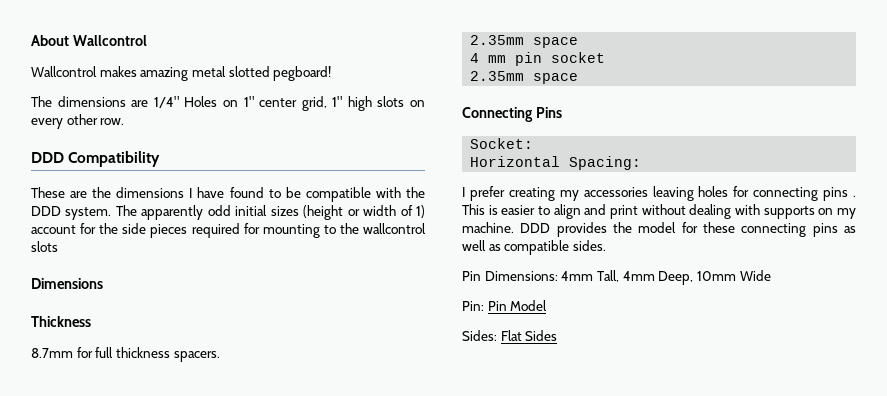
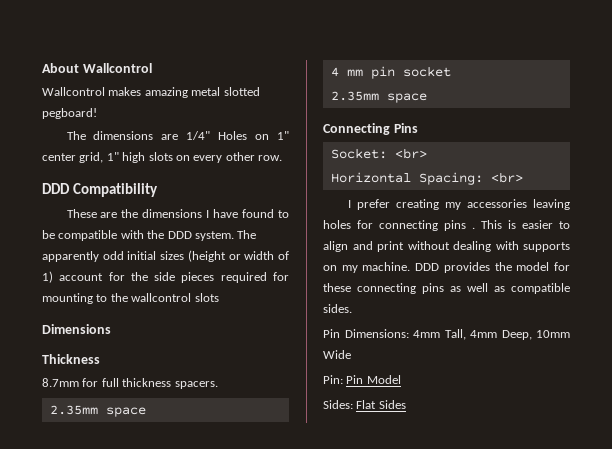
- Socket:
+ Socket: <br>
- Horizontal Spacing:
+ Horizontal Spacing: <br>

